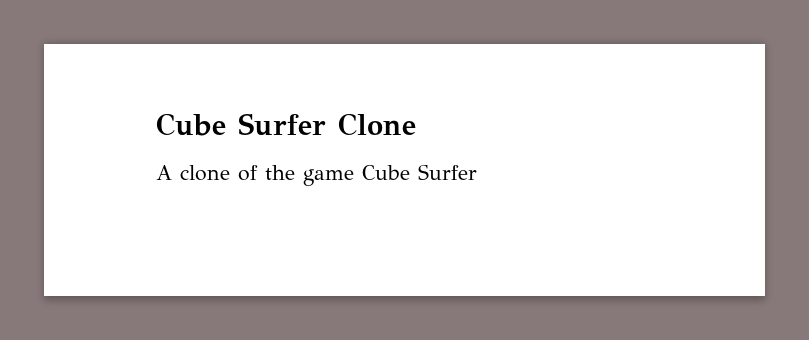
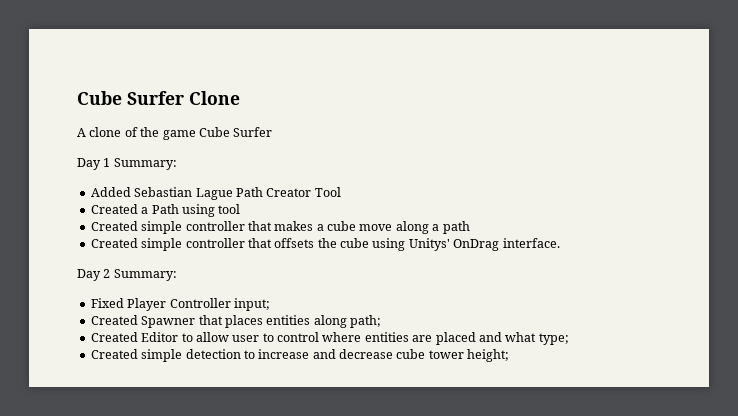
+ Day 1 Summary:
+ Added Sebastian Lague Path Creator Tool
+ Created a Path using tool
+ Created simple controller that makes a cube move along a path
+ Created simple controller that offsets the cube using Unitys' OnDrag interface.
+ Day 2 Summary:
+ Fixed Player Controller input;
+ Created Spawner that places entities along path;
+ Created Editor to allow user to control where entities are placed and what type;
+ Created simple detection to increase and decrease cube tower height;

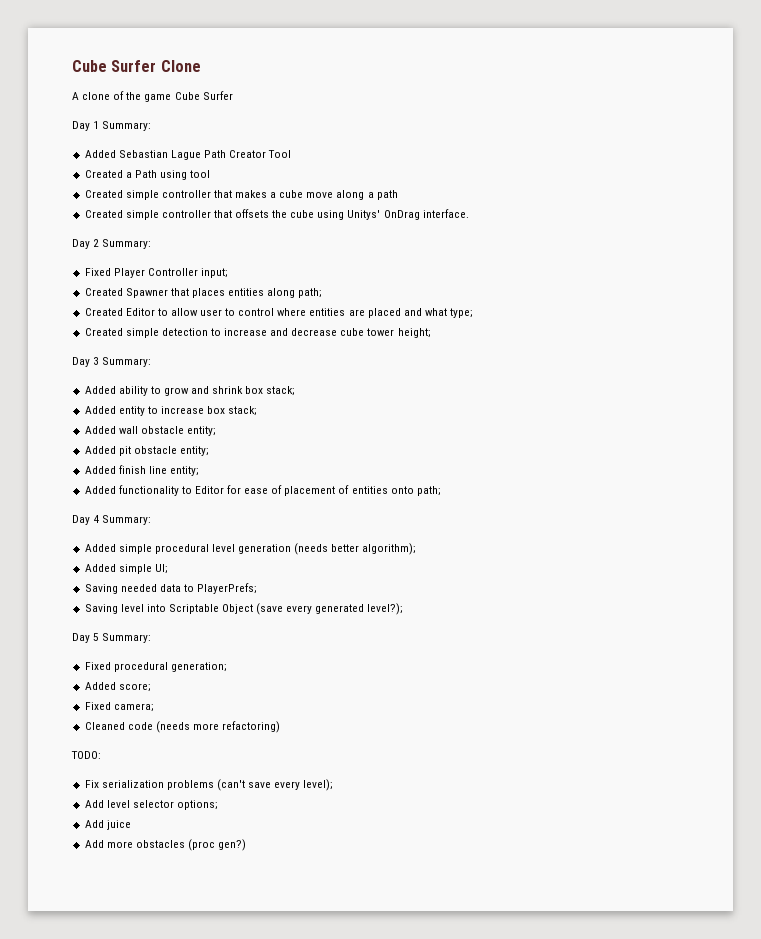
+ Day 3 Summary:
+ Added ability to grow and shrink box stack;
+ Added entity to increase box stack;
+ Added wall obstacle entity;
+ Added pit obstacle entity;
+ Added finish line entity;
+ Added functionality to Editor for ease of placement of entities onto path;
+ Day 4 Summary:
+ Added simple procedural level generation (needs better algorithm);
+ Added simple UI;
+ Saving needed data to PlayerPrefs;
+ Saving level into Scriptable Object (save every generated level?);
+ Day 5 Summary:
+ Fixed procedural generation;
+ Added score;
+ Fixed camera;
+ Cleaned code (needs more refactoring)
+ TODO:
+ Fix serialization problems (can't save every level);
+ Add level selector options;
+ Add juice
+ Add more obstacles (proc gen?)

